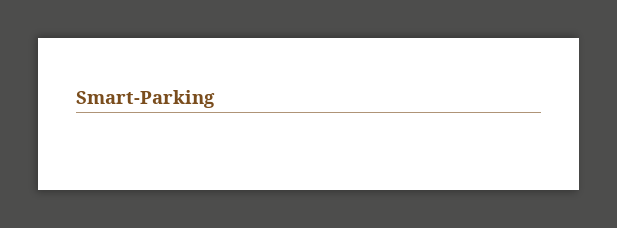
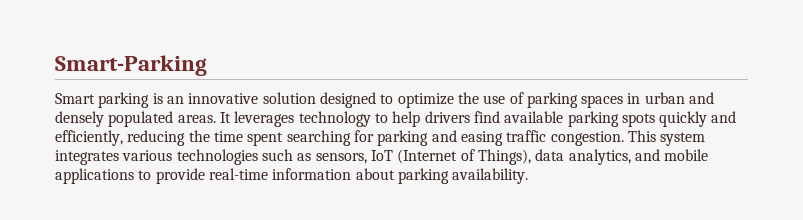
+ Smart parking is an innovative solution designed to optimize the use of parking spaces in urban and densely populated areas. It leverages technology to help drivers find available parking spots quickly and efficiently, reducing the time spent searching for parking and easing traffic congestion. This system integrates various technologies such as sensors, IoT (Internet of Things), data analytics, and mobile applications to provide real-time information about parking availability.

